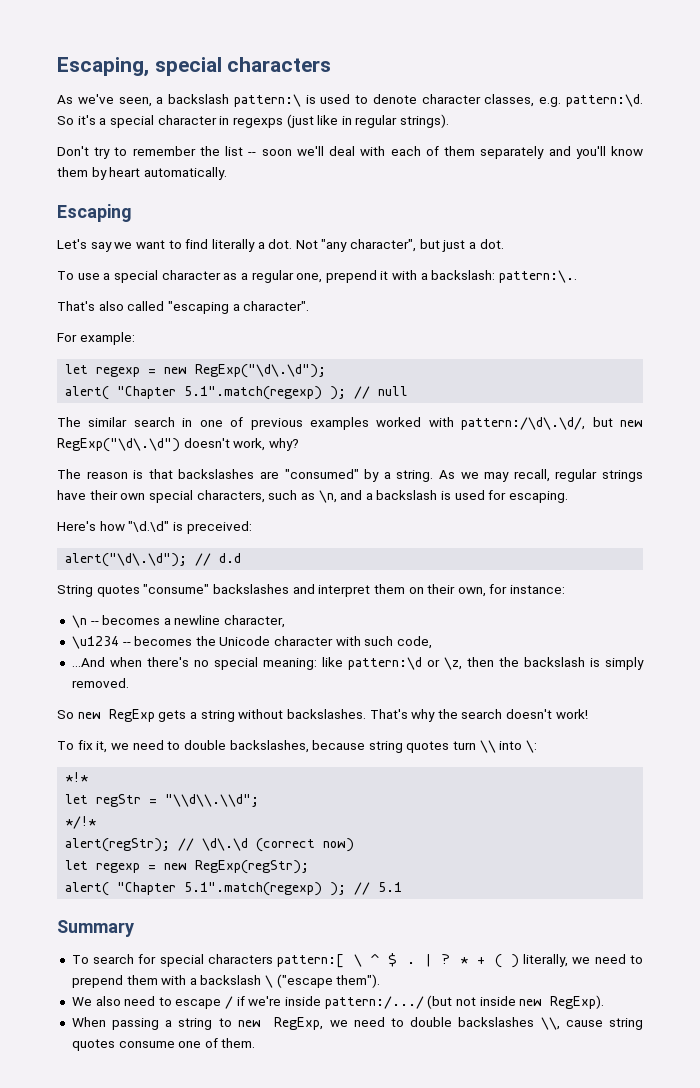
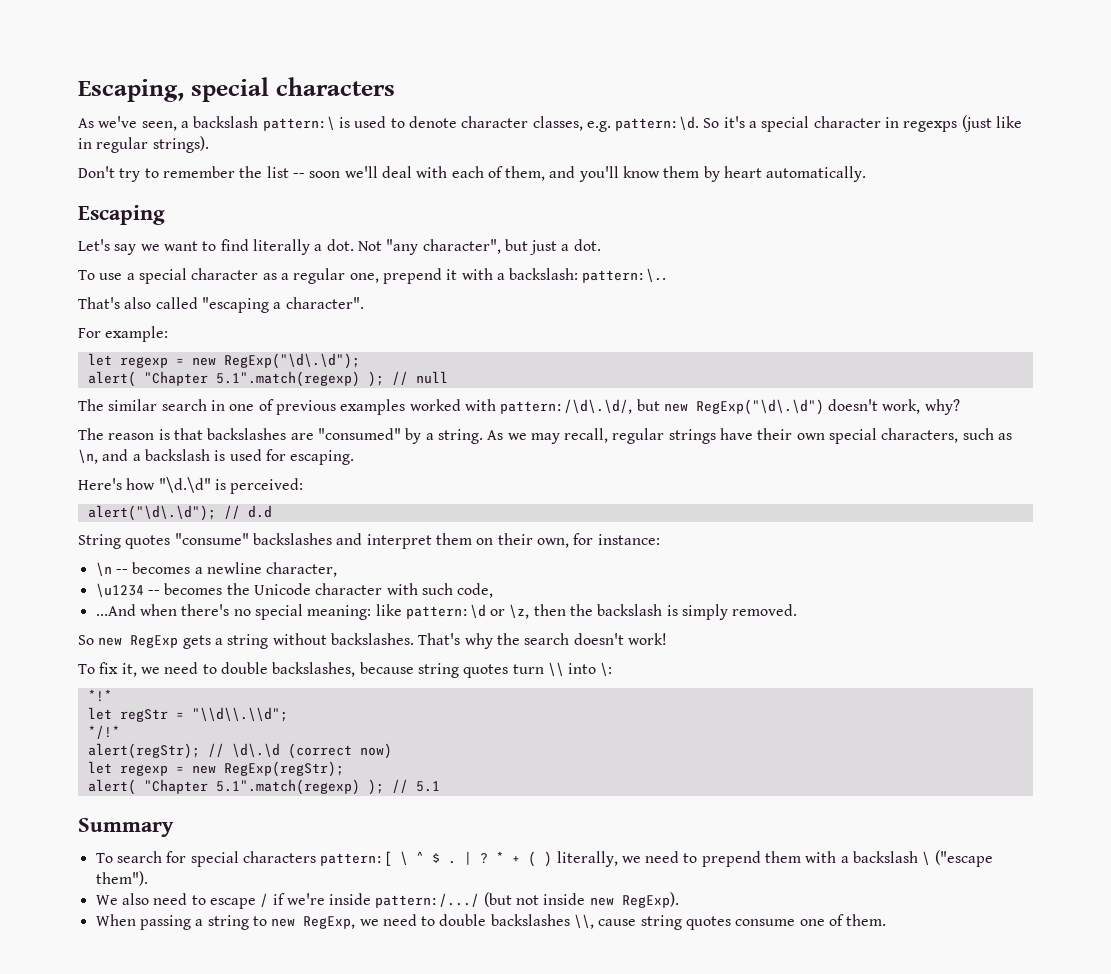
- Don't try to remember the list -- soon we'll deal with each of them separately and you'll know them by heart automatically.
+ Don't try to remember the list -- soon we'll deal with each of them, and you'll know them by heart automatically.
- Here's how "\d.\d" is preceived:
+ Here's how "\d.\d" is perceived:

